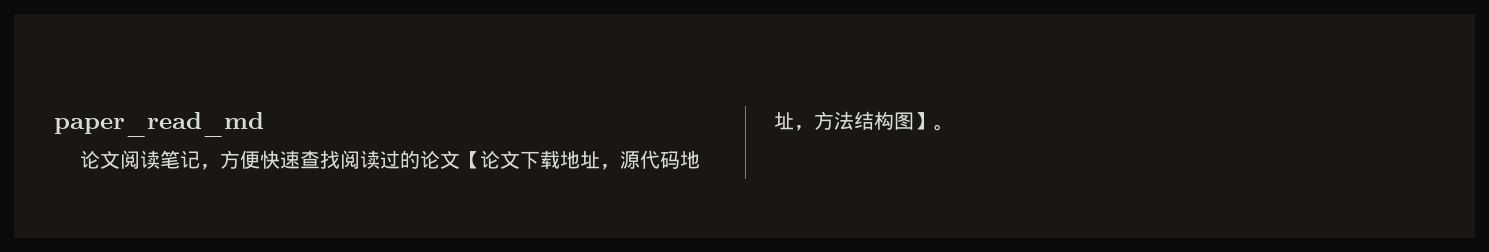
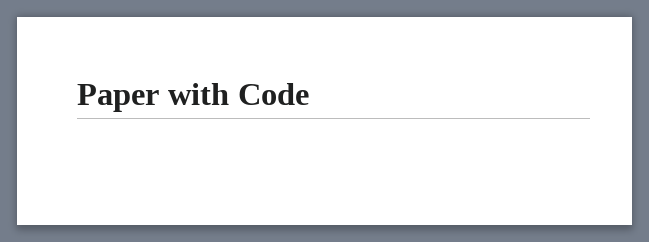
- paper_read_md
- 论文阅读笔记，方便快速查找阅读过的论文【论文下载地址，源代码地址，方法结构图】。
+ Paper with Code

